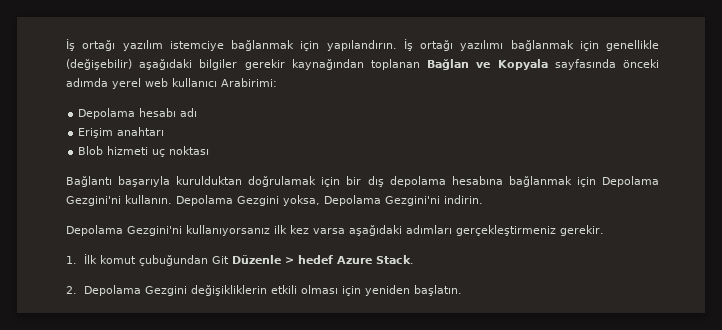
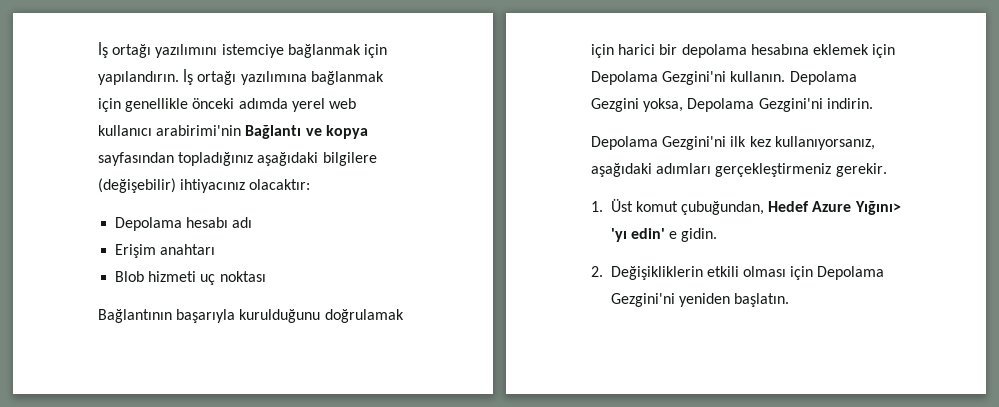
- İş ortağı yazılım istemciye bağlanmak için yapılandırın.
+ İş ortağı yazılımını istemciye bağlanmak için yapılandırın.
- İş ortağı yazılımı bağlanmak için genellikle (değişebilir) aşağıdaki bilgiler gerekir kaynağından toplanan Bağlan ve Kopyala sayfasında önceki adımda yerel web kullanıcı Arabirimi:
+ İş ortağı yazılımına bağlanmak için genellikle önceki adımda yerel web kullanıcı arabirimi'nin Bağlantı ve kopya sayfasından topladığınız aşağıdaki bilgilere (değişebilir) ihtiyacınız olacaktır:
- Bağlantı başarıyla kurulduktan doğrulamak için bir dış depolama hesabına bağlanmak için Depolama Gezgini'ni kullanın.
+ Bağlantının başarıyla kurulduğunu doğrulamak için harici bir depolama hesabına eklemek için Depolama Gezgini'ni kullanın.
- Depolama Gezgini'ni kullanıyorsanız ilk kez varsa aşağıdaki adımları gerçekleştirmeniz gerekir.
+ Depolama Gezgini'ni ilk kez kullanıyorsanız, aşağıdaki adımları gerçekleştirmeniz gerekir.
- 1. İlk komut çubuğundan Git Düzenle > hedef Azure Stack.
- 2. Depolama Gezgini değişikliklerin etkili olması için yeniden başlatın.
+ 1. Üst komut çubuğundan, Hedef Azure Yığını> 'yı edin' e gidin.
+ 2. Değişikliklerin etkili olması için Depolama Gezgini'ni yeniden başlatın.

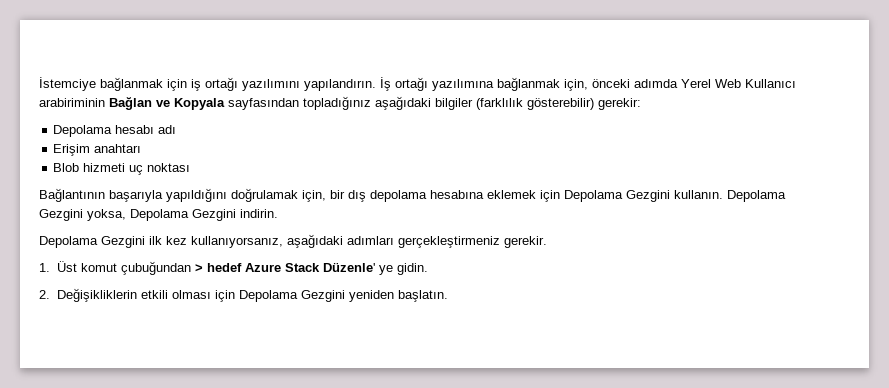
- İş ortağı yazılımını istemciye bağlanmak için yapılandırın.
+ İstemciye bağlanmak için iş ortağı yazılımını yapılandırın.
- İş ortağı yazılımına bağlanmak için genellikle önceki adımda yerel web kullanıcı arabirimi'nin Bağlantı ve kopya sayfasından topladığınız aşağıdaki bilgilere (değişebilir) ihtiyacınız olacaktır:
+ İş ortağı yazılımına bağlanmak için, önceki adımda Yerel Web Kullanıcı arabiriminin Bağlan ve Kopyala sayfasından topladığınız aşağıdaki bilgiler (farklılık gösterebilir) gerekir:
- Bağlantının başarıyla kurulduğunu doğrulamak için harici bir depolama hesabına eklemek için Depolama Gezgini'ni kullanın.
+ Bağlantının başarıyla yapıldığını doğrulamak için, bir dış depolama hesabına eklemek için Depolama Gezgini kullanın.
- Depolama Gezgini yoksa, Depolama Gezgini'ni indirin.
+ Depolama Gezgini yoksa, Depolama Gezgini indirin.
- Depolama Gezgini'ni ilk kez kullanıyorsanız, aşağıdaki adımları gerçekleştirmeniz gerekir.
+ Depolama Gezgini ilk kez kullanıyorsanız, aşağıdaki adımları gerçekleştirmeniz gerekir.
- 1. Üst komut çubuğundan, Hedef Azure Yığını> 'yı edin' e gidin.
+ 1. Üst komut çubuğundan > hedef Azure Stack Düzenle' ye gidin.
- 2. Değişikliklerin etkili olması için Depolama Gezgini'ni yeniden başlatın.
+ 2. Değişikliklerin etkili olması için Depolama Gezgini yeniden başlatın.

